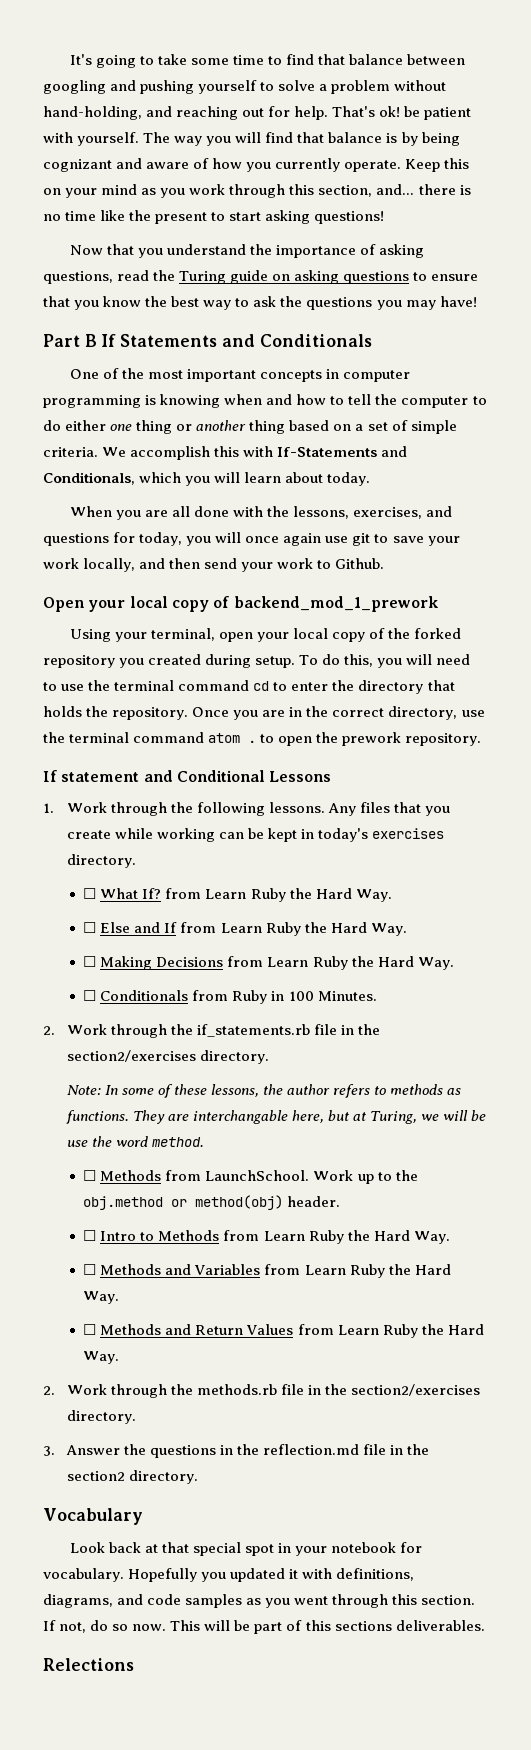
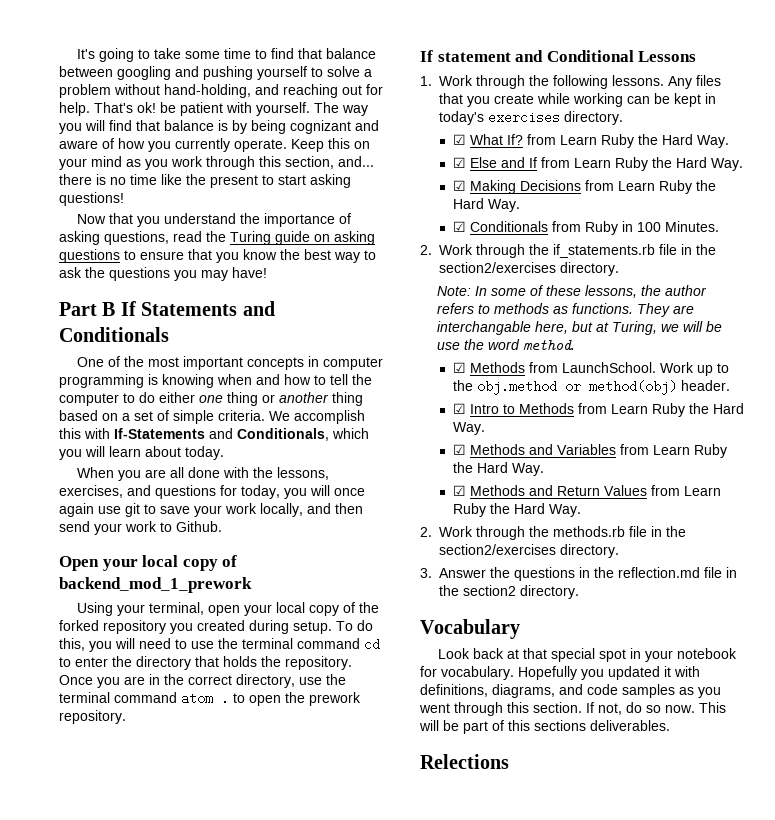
- ☐ What If? from Learn Ruby the Hard Way.
+ ☑ What If? from Learn Ruby the Hard Way.
- ☐ Else and If from Learn Ruby the Hard Way.
+ ☑ Else and If from Learn Ruby the Hard Way.
- ☐ Making Decisions from Learn Ruby the Hard Way.
+ ☑ Making Decisions from Learn Ruby the Hard Way.
- ☐ Conditionals from Ruby in 100 Minutes.
+ ☑ Conditionals from Ruby in 100 Minutes.
- ☐ Methods from LaunchSchool.
+ ☑ Methods from LaunchSchool.
- ☐ Intro to Methods from Learn Ruby the Hard Way.
+ ☑ Intro to Methods from Learn Ruby the Hard Way.
- ☐ Methods and Variables from Learn Ruby the Hard Way.
+ ☑ Methods and Variables from Learn Ruby the Hard Way.
- ☐ Methods and Return Values from Learn Ruby the Hard Way.
+ ☑ Methods and Return Values from Learn Ruby the Hard Way.

